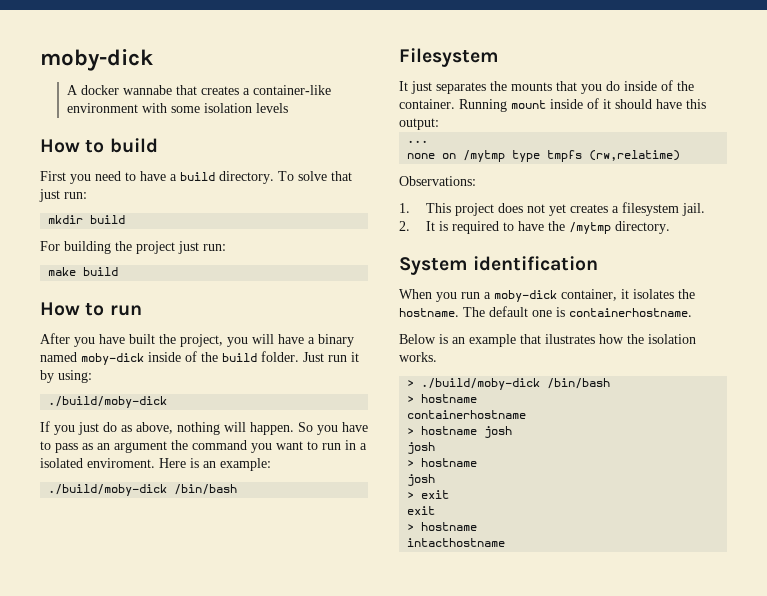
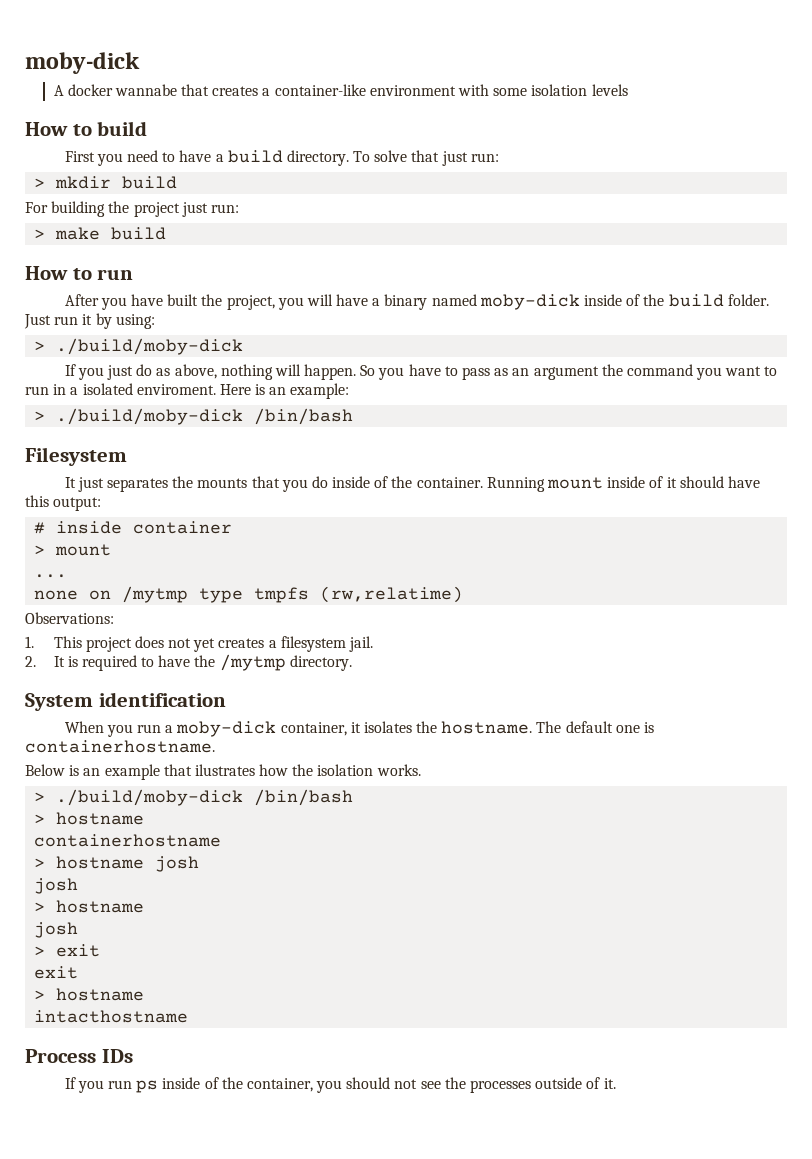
- mkdir build
+ > mkdir build
- make build
+ > make build
  Just run it by using:
- ./build/moby-dick
+ > ./build/moby-dick
  Here is an example:
- ./build/moby-dick /bin/bash
+ > ./build/moby-dick /bin/bash
+ # inside container
+ > mount
+ Process IDs
+ If you run ps inside of the container, you should not see the processes outside of it.

